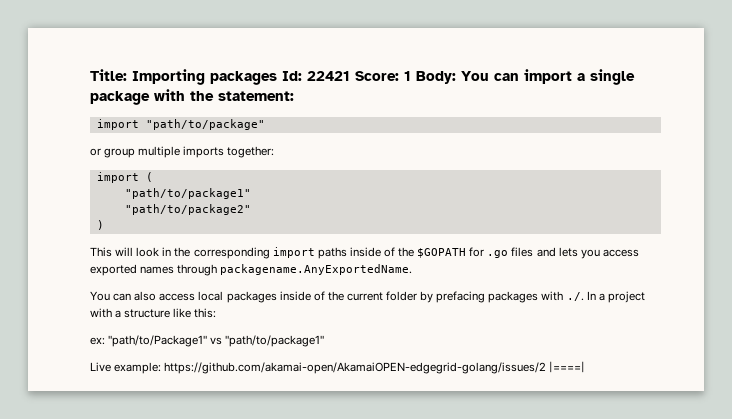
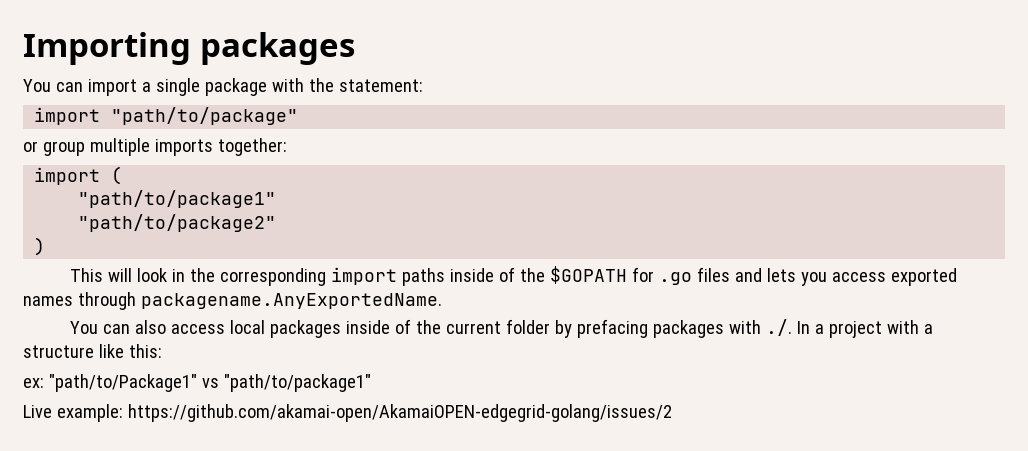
- Title: Importing packages Id: 22421 Score: 1 Body: You can import a single package with the statement:
+ Importing packages
+ You can import a single package with the statement:
- Live example: https://github.com/akamai-open/AkamaiOPEN-edgegrid-golang/issues/2 |====|
+ Live example: https://github.com/akamai-open/AkamaiOPEN-edgegrid-golang/issues/2

